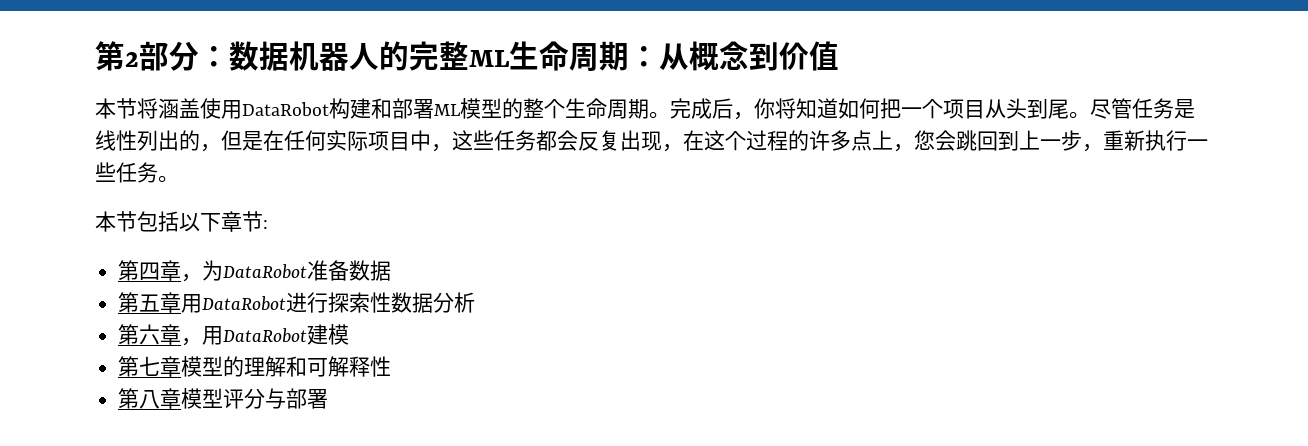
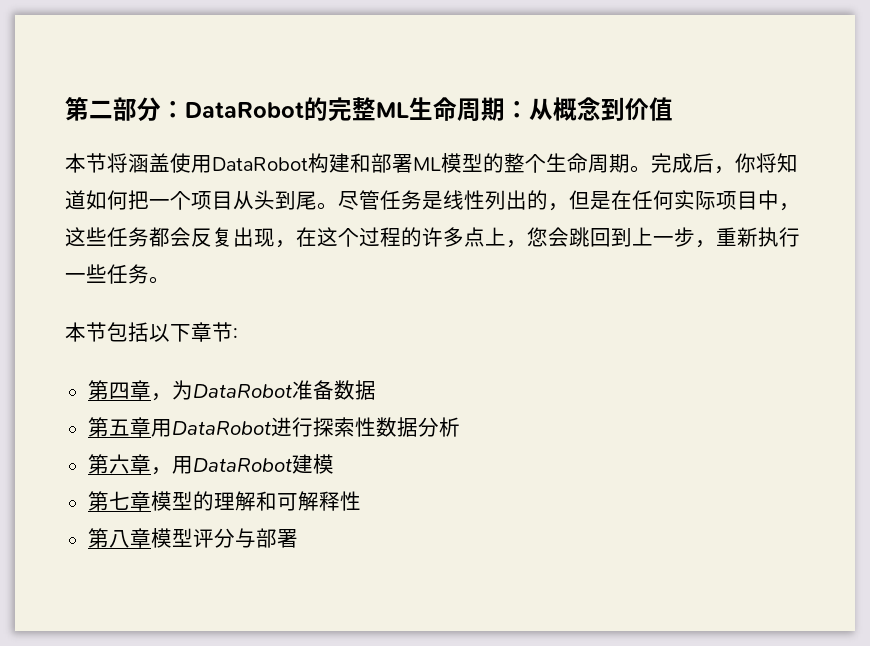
- 第2部分：数据机器人的完整ML生命周期：从概念到价值
+ 第二部分：DataRobot的完整ML生命周期：从概念到价值

